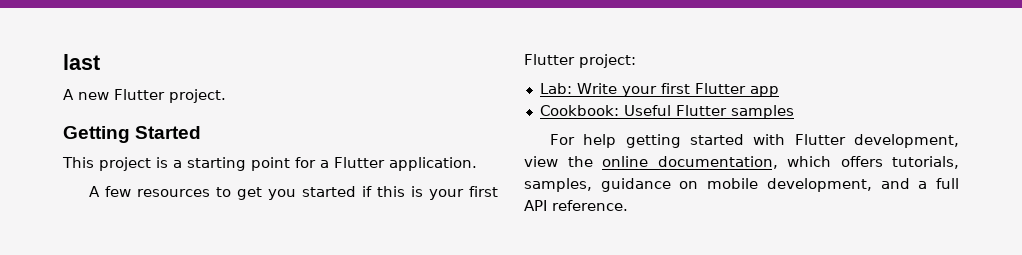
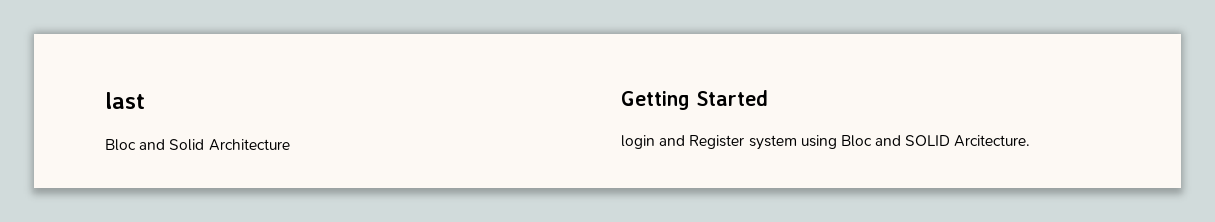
- A new Flutter project.
+ Bloc and Solid Architecture
  Getting Started
- This project is a starting point for a Flutter application.
- A few resources to get you started if this is your first Flutter project:
- Lab: Write your first Flutter app
- Cookbook: Useful Flutter samples
- For help getting started with Flutter development, view the online documentation, which offers tutorials, samples, guidance on mobile development, and a full API reference.
+ login and Register system using Bloc and SOLID Arcitecture.

